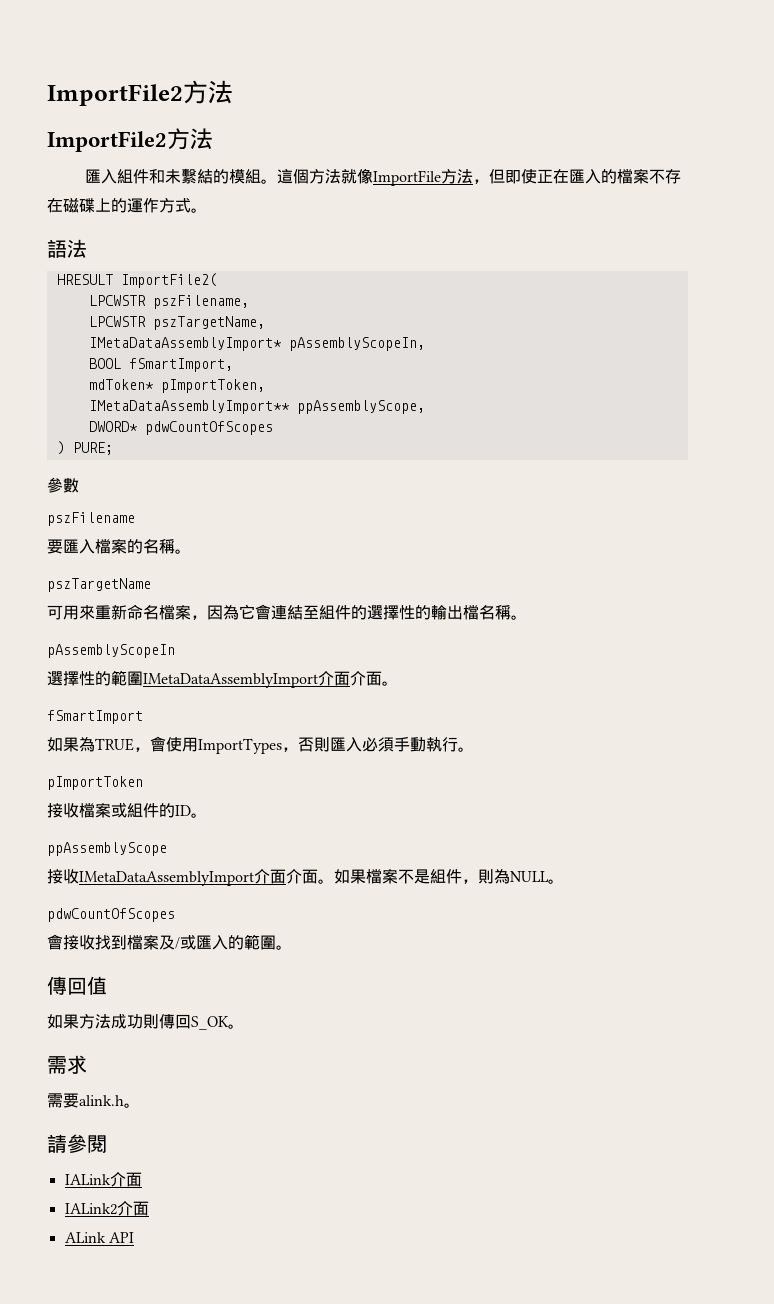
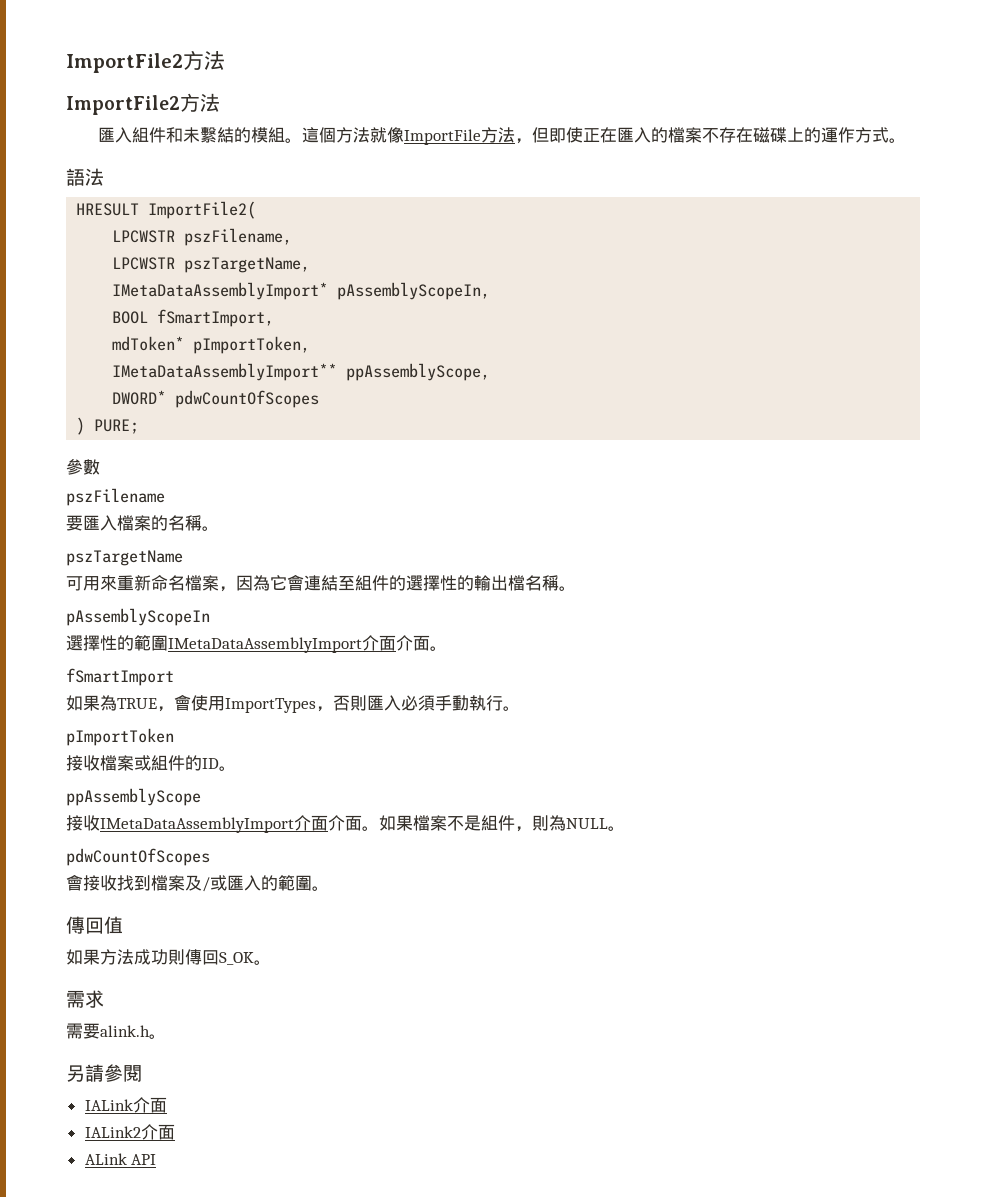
- 請參閱
+ 另請參閱

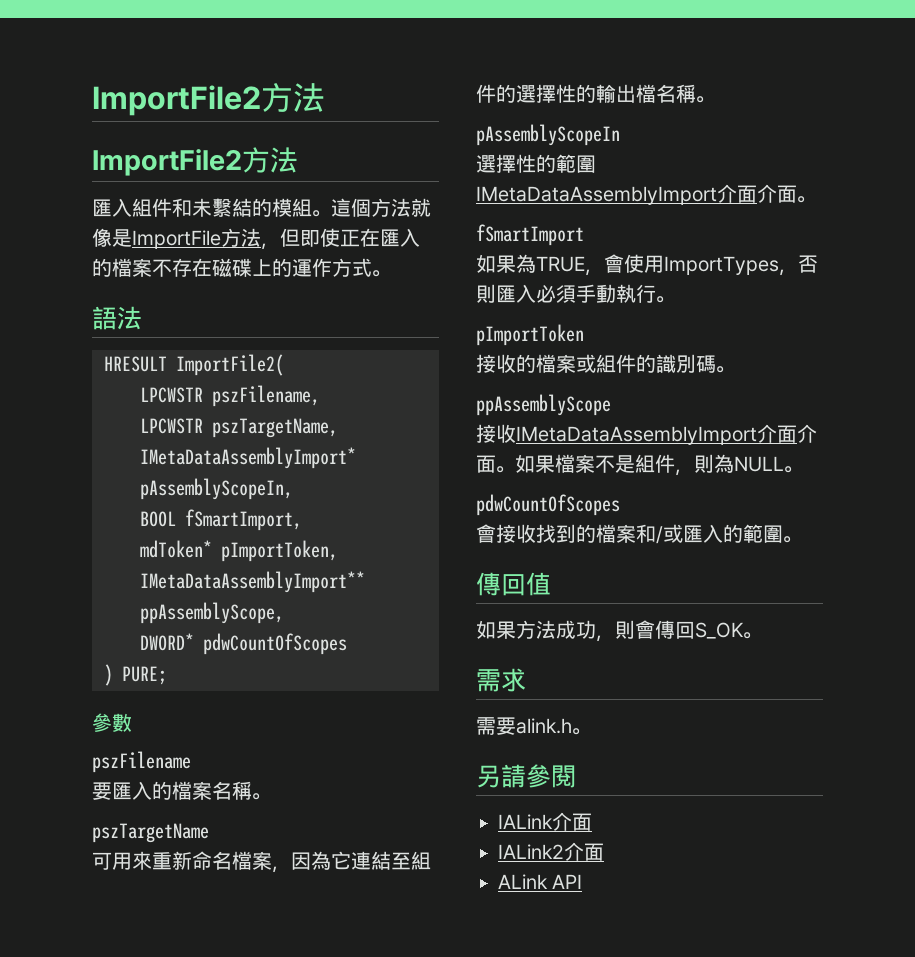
- 這個方法就像ImportFile方法，但即使正在匯入的檔案不存在磁碟上的運作方式。
+ 這個方法就像是ImportFile方法，但即使正在匯入的檔案不存在磁碟上的運作方式。
- 要匯入檔案的名稱。
+ 要匯入的檔案名稱。
- 可用來重新命名檔案，因為它會連結至組件的選擇性的輸出檔名稱。
+ 可用來重新命名檔案，因為它連結至組件的選擇性的輸出檔名稱。
- 接收檔案或組件的ID。
+ 接收的檔案或組件的識別碼。
- 會接收找到檔案及/或匯入的範圍。
+ 會接收找到的檔案和/或匯入的範圍。
- 如果方法成功則傳回S_OK。
+ 如果方法成功，則會傳回S_OK。

